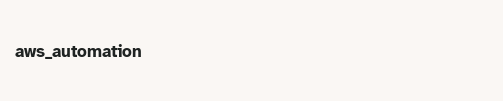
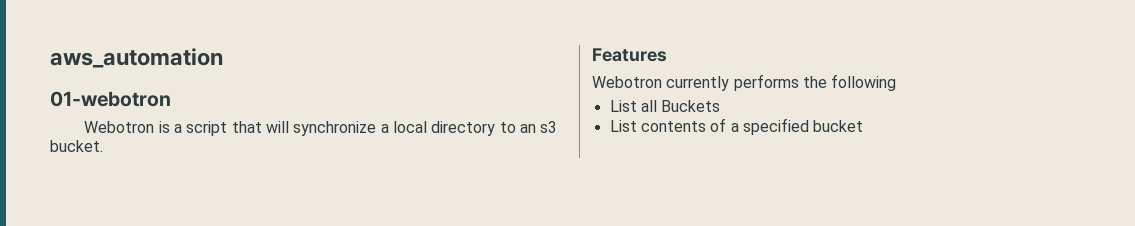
+ 01-webotron
+ Webotron is a script that will synchronize a local directory to an s3 bucket.
+ Features
+ Webotron currently performs the following
+ List all Buckets
+ List contents of a specified bucket

